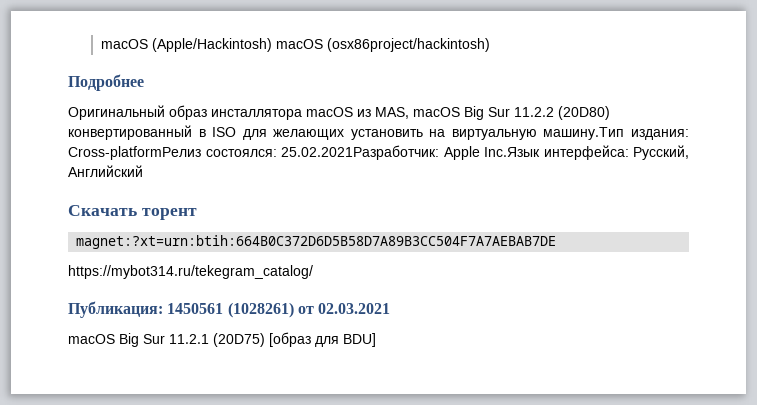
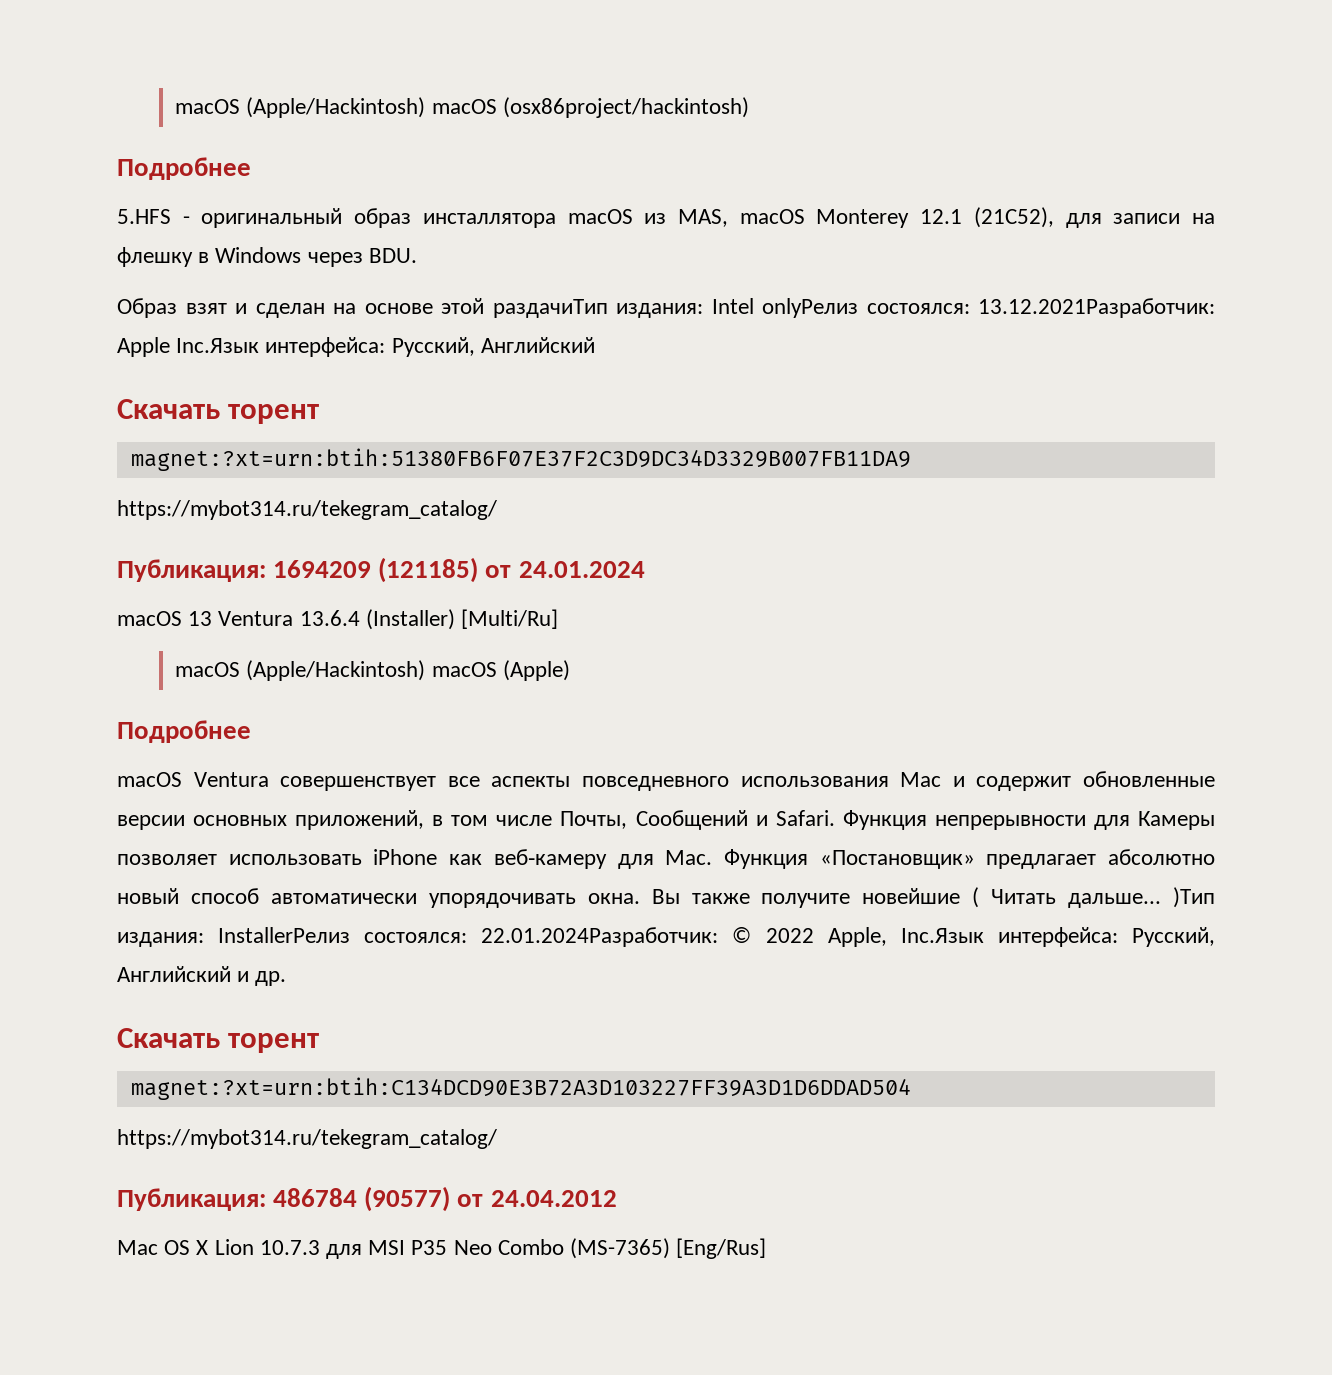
- Оригинальный образ инсталлятора macOS из MAS, macOS Big Sur 11.2.2 (20D80) конвертированный в ISO для желающих установить на виртуальную машину.Тип издания: Cross-platformРелиз состоялся: 25.02.2021Разработчик: Apple Inc.Язык интерфейса: Русский, Английский
+ 5.HFS - оригинальный образ инсталлятора macOS из MAS, macOS Monterey 12.1 (21C52), для записи на флешку в Windows через BDU.
+ Образ взят и сделан на основе этой раздачиТип издания: Intel onlyРелиз состоялся: 13.12.2021Разработчик: Apple Inc.Язык интерфейса: Русский, Английский
- magnet:?xt=urn:btih:664B0C372D6D5B58D7A89B3CC504F7A7AEBAB7DE
+ magnet:?xt=urn:btih:51380FB6F07E37F2C3D9DC34D3329B007FB11DA9
  https://mybot314.ru/tekegram_catalog/
- Публикация: 1450561 (1028261) от 02.03.2021
- macOS Big Sur 11.2.1 (20D75) [образ для BDU]
+ Публикация: 1694209 (121185) от 24.01.2024
+ macOS 13 Ventura 13.6.4 (Installer) [Multi/Ru]
+ macOS (Apple/Hackintosh) macOS (Apple)
+ Подробнее
+ macOS Ventura совершенствует все аспекты повседневного использования Mac и содержит обновленные версии основных приложений, в том числе Почты, Сообщений и Safari. Функция непрерывности для Камеры позволяет использовать iPhone как веб‑камеру для Mac. Функция «Постановщик» предлагает абсолютно новый способ автоматически упорядочивать окна. Вы также получите новейшие ( Читать дальше... )Тип издания: InstallerРелиз состоялся: 22.01.2024Разработчик: © 2022 Apple, Inc.Язык интерфейса: Русский, Английский и др.
+ Скачать торент
+ magnet:?xt=urn:btih:C134DCD90E3B72A3D103227FF39A3D1D6DDAD504
+ https://mybot314.ru/tekegram_catalog/
+ Публикация: 486784 (90577) от 24.04.2012
+ Mac OS X Lion 10.7.3 для MSI P35 Neo Combo (MS-7365) [Eng/Rus]

